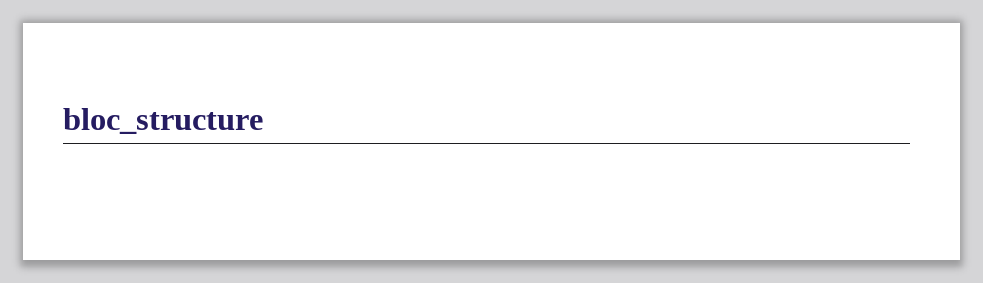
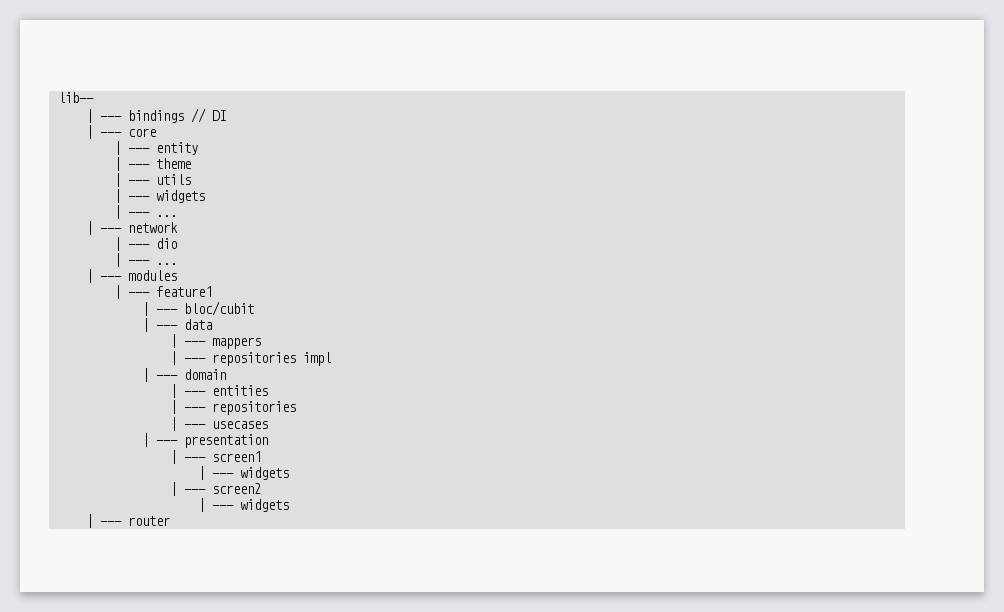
- bloc_structure
+ lib--
+ | --- bindings // DI
+ | --- core
+ | --- entity
+ | --- theme
+ | --- utils
+ | --- widgets
+ | --- ...
+ | --- network
+ | --- dio
+ | --- ...
+ | --- modules
+ | --- feature1
+ | --- bloc/cubit
+ | --- data
+ | --- mappers
+ | --- repositories impl
+ | --- domain
+ | --- entities
+ | --- repositories
+ | --- usecases
+ | --- presentation
+ | --- screen1
+ | --- widgets
+ | --- screen2
+ | --- widgets
+ | --- router

